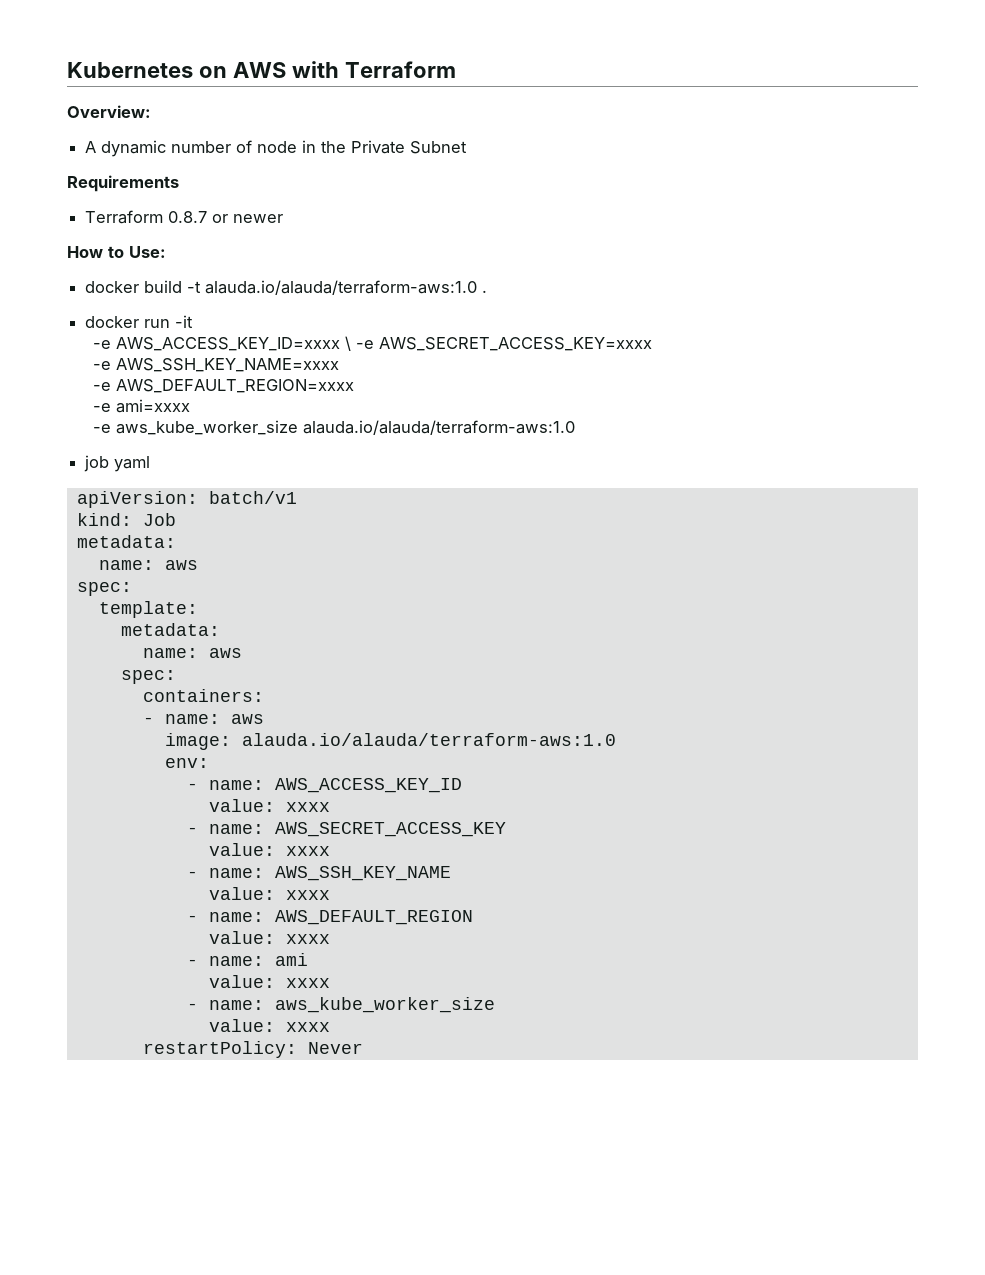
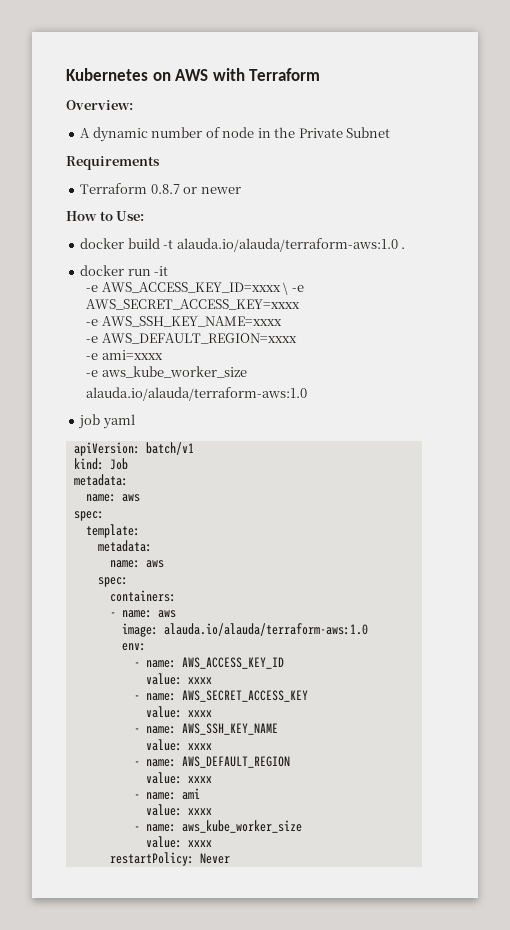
- -e aws_kube_worker_size alauda.io/alauda/terraform-aws:1.0
+ -e aws_kube_worker_size
+ alauda.io/alauda/terraform-aws:1.0

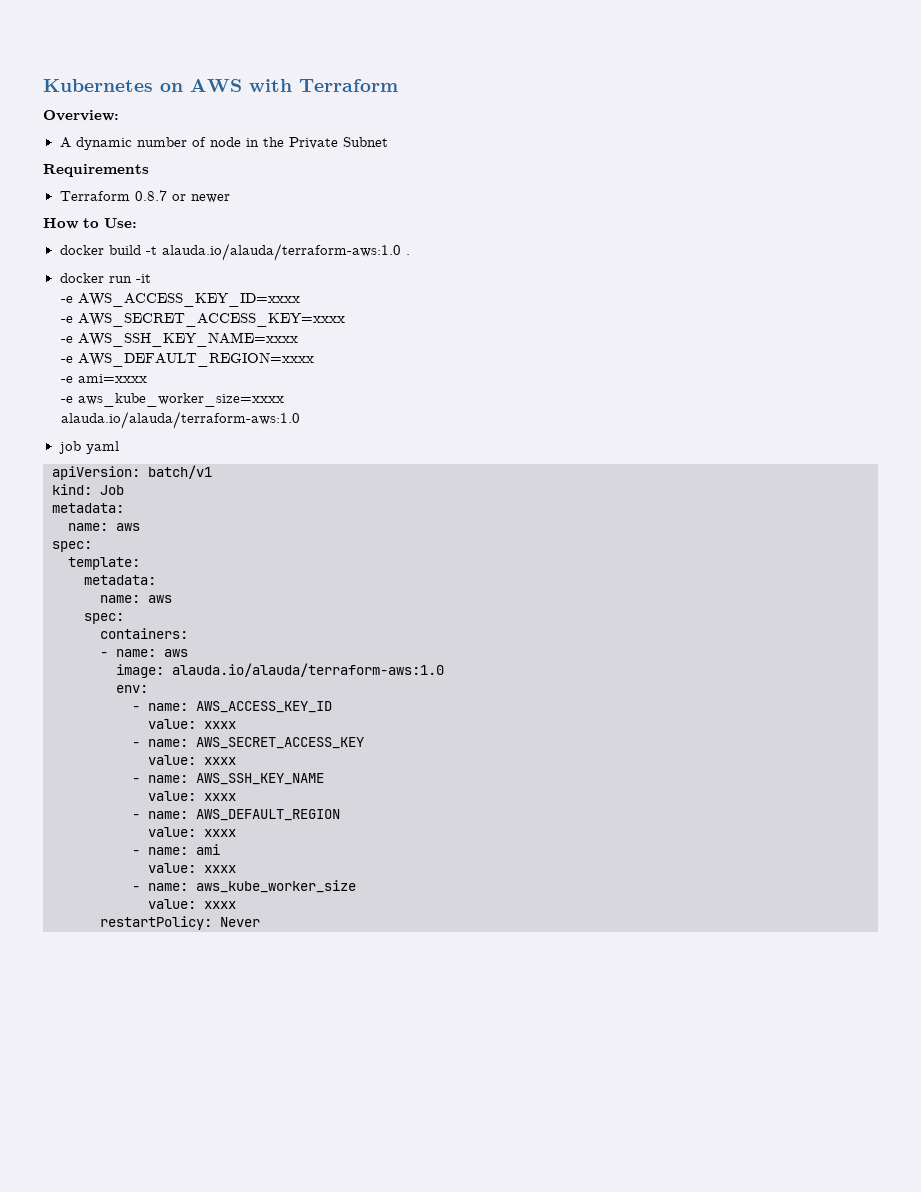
- -e AWS_ACCESS_KEY_ID=xxxx \ -e AWS_SECRET_ACCESS_KEY=xxxx
+ -e AWS_ACCESS_KEY_ID=xxxx
+ -e AWS_SECRET_ACCESS_KEY=xxxx
- -e aws_kube_worker_size
+ -e aws_kube_worker_size=xxxx

